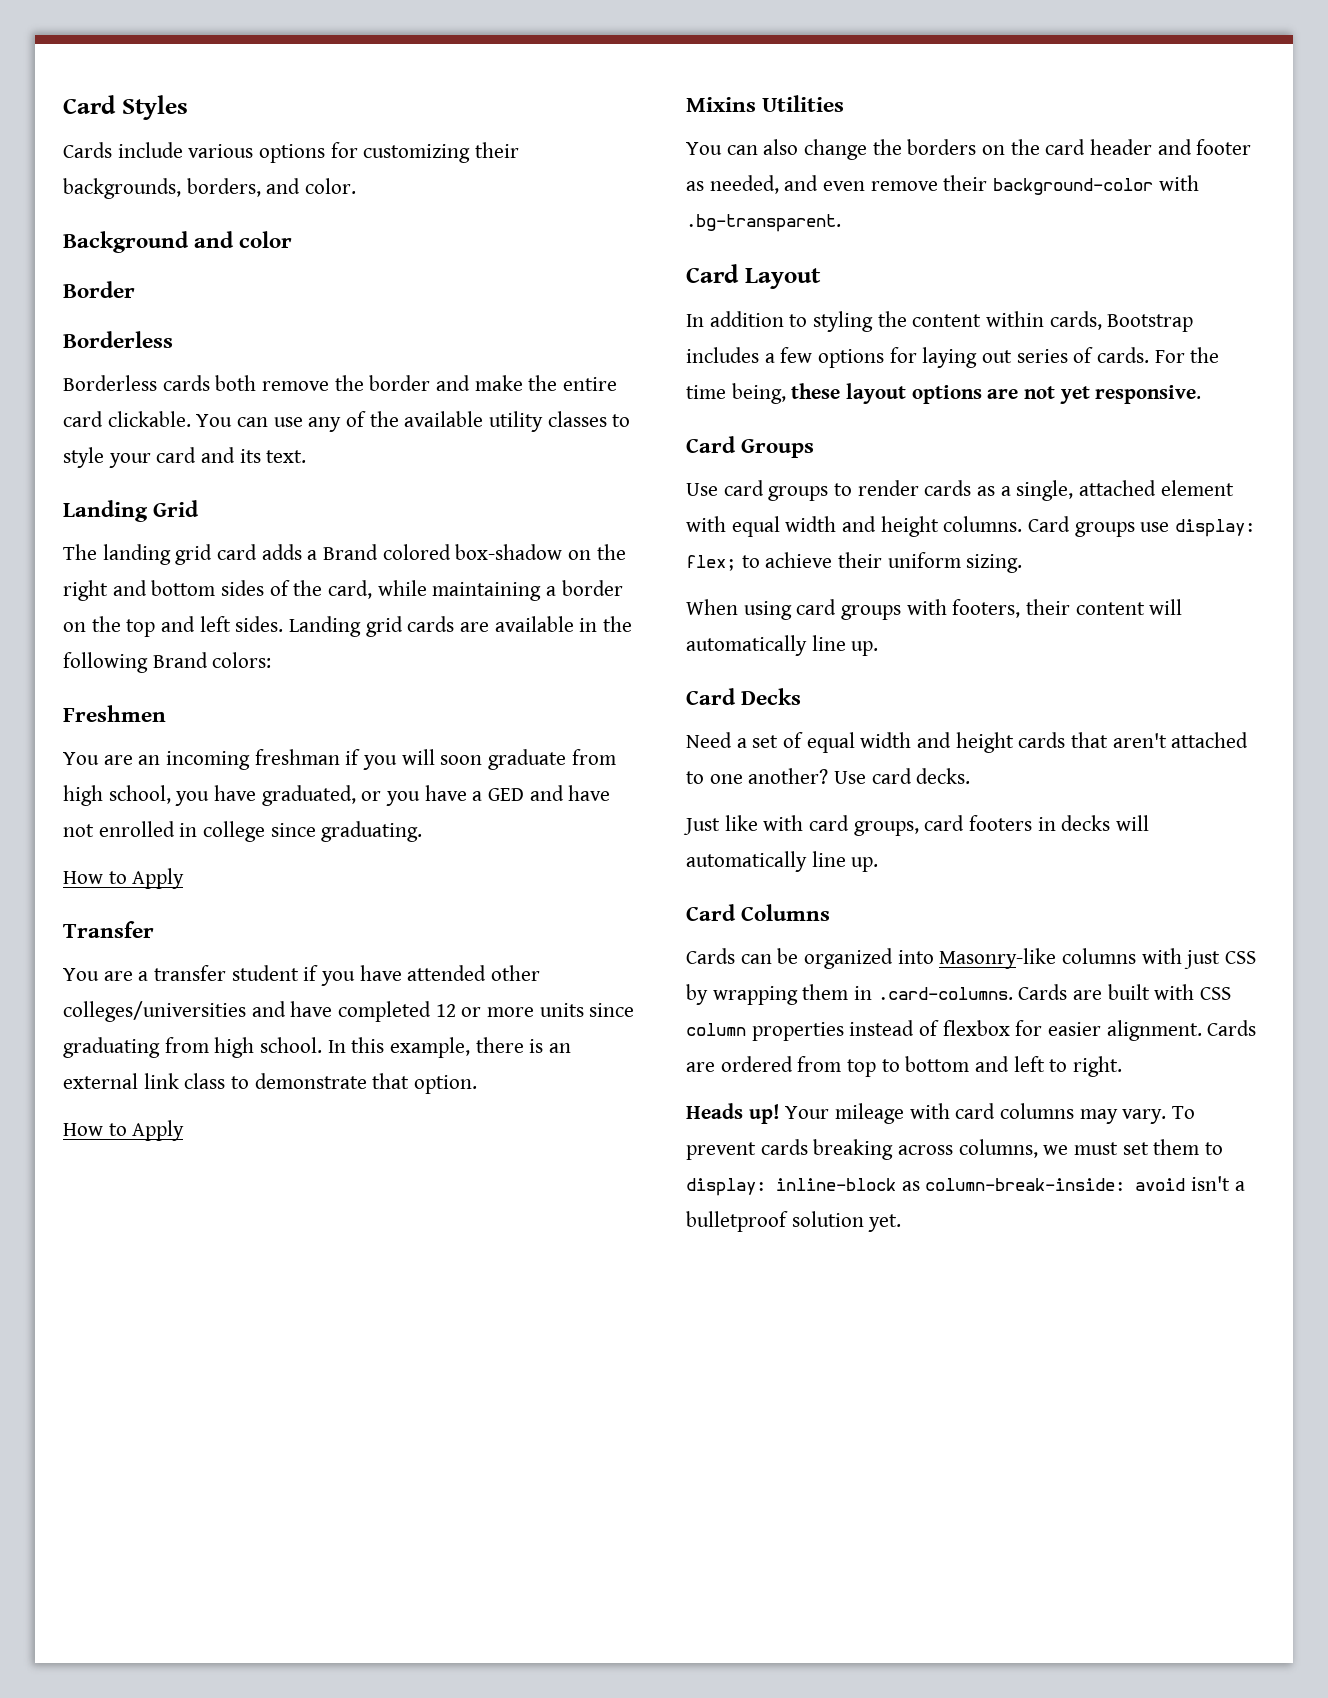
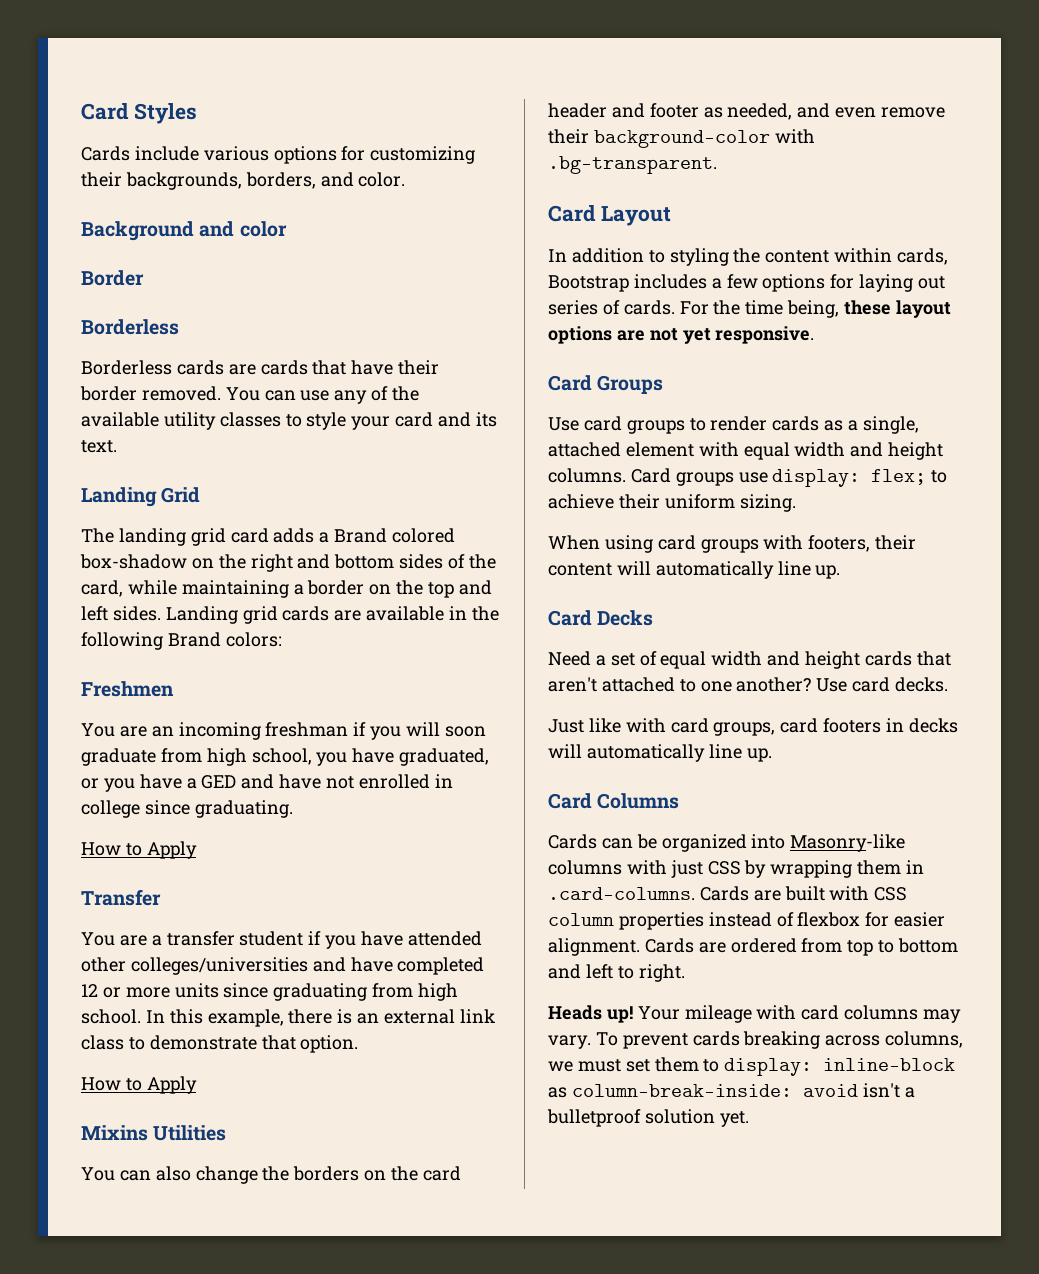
- Borderless cards both remove the border and make the entire card clickable.
+ Borderless cards are cards that have their border removed.

